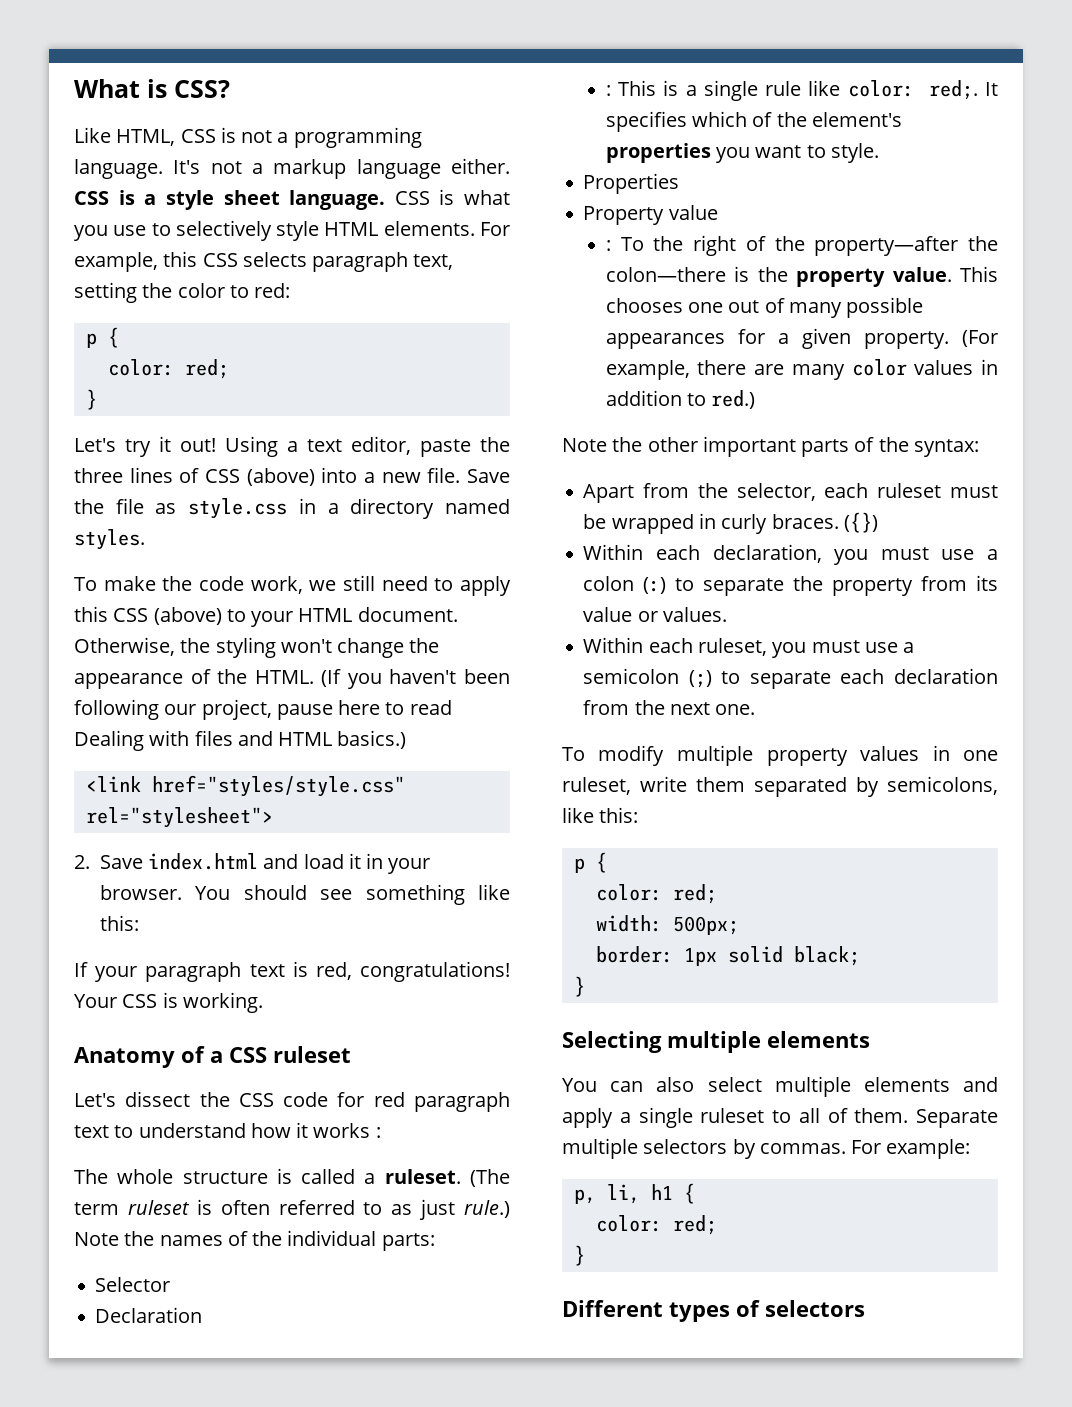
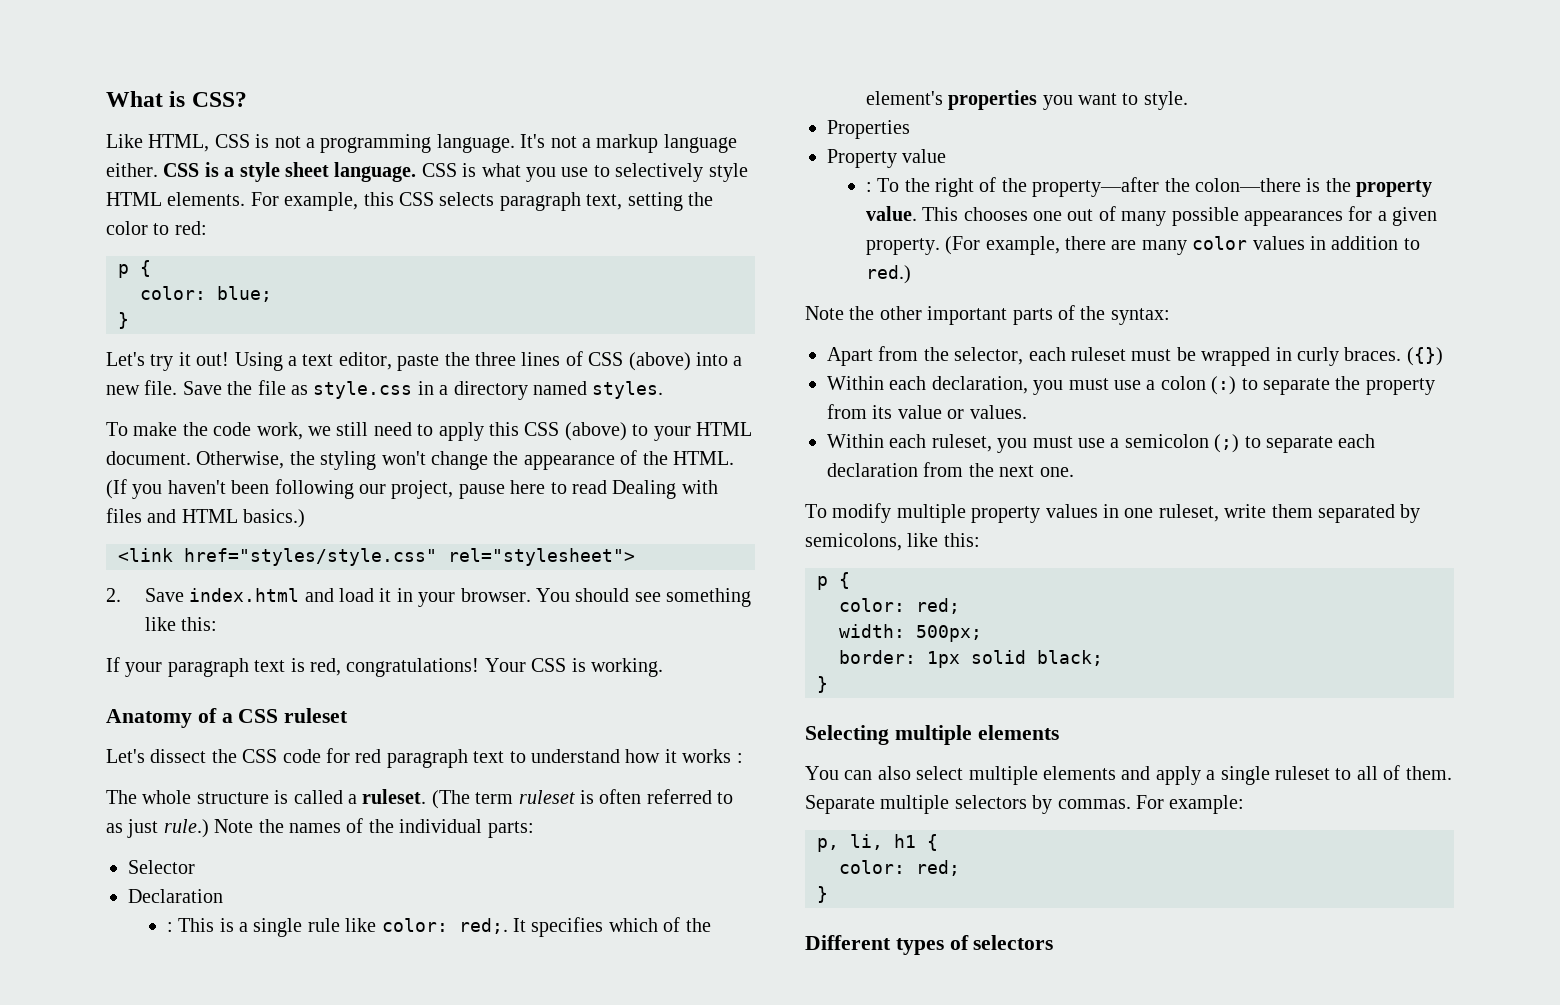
  For example, this CSS selects paragraph text, setting the color to red:
  p {
- color: red;
+ color: blue;

